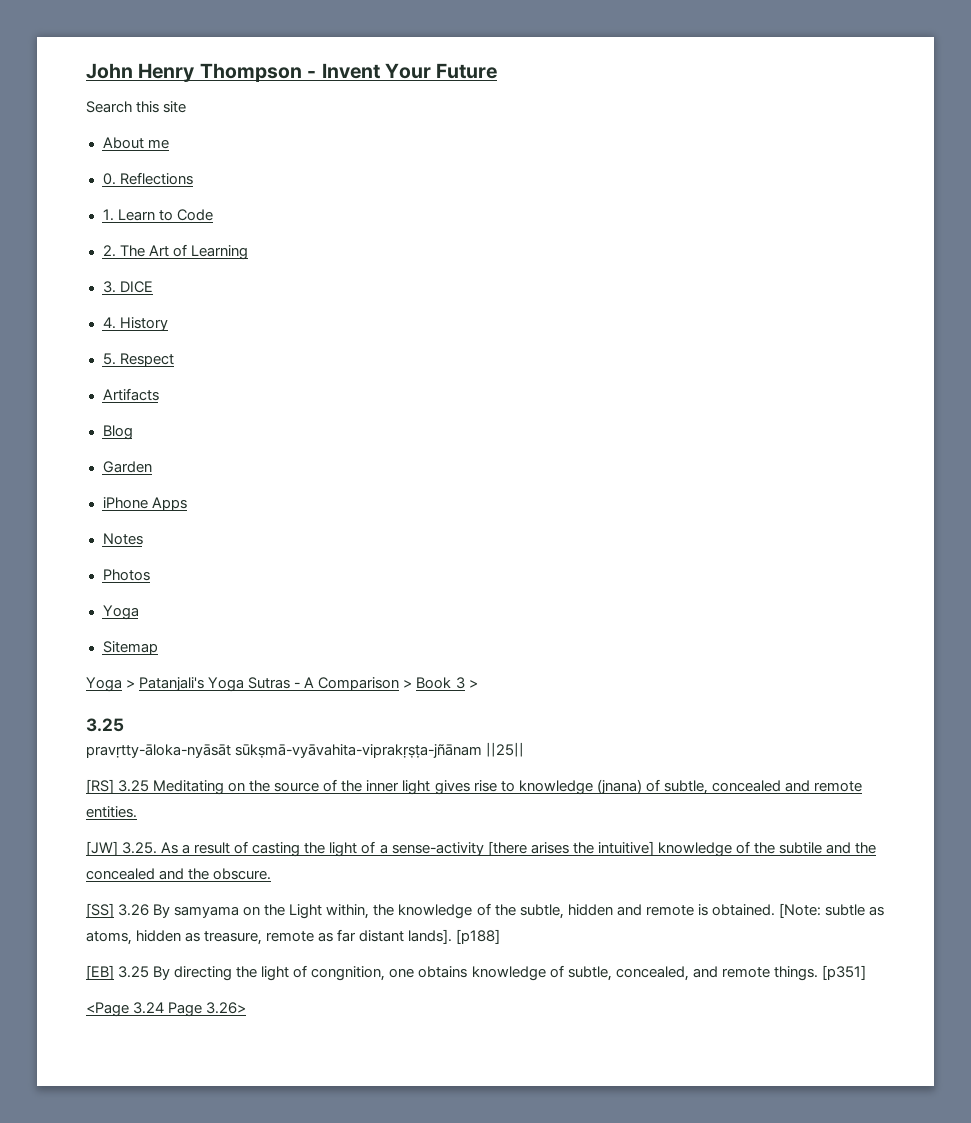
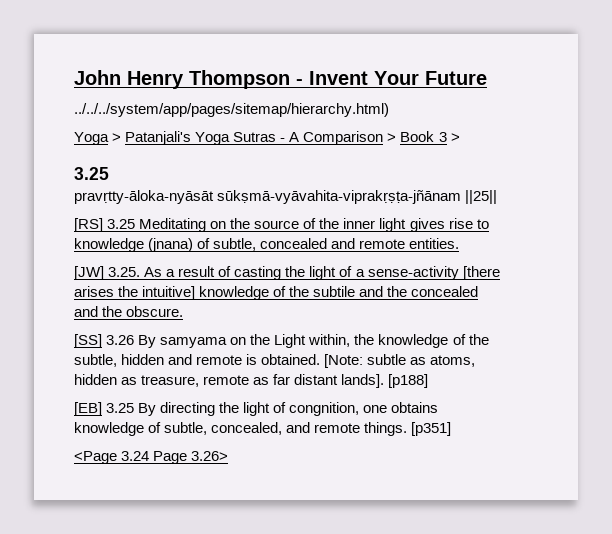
- Search this site
- About me
- 0. Reflections
- 1. Learn to Code
- 2. The Art of Learning
- 3. DICE
- 4. History
- 5. Respect
- Artifacts
- Blog
- Garden
- iPhone Apps
- Notes
- Photos
- Yoga
- Sitemap
+ ../../../system/app/pages/sitemap/hierarchy.html)

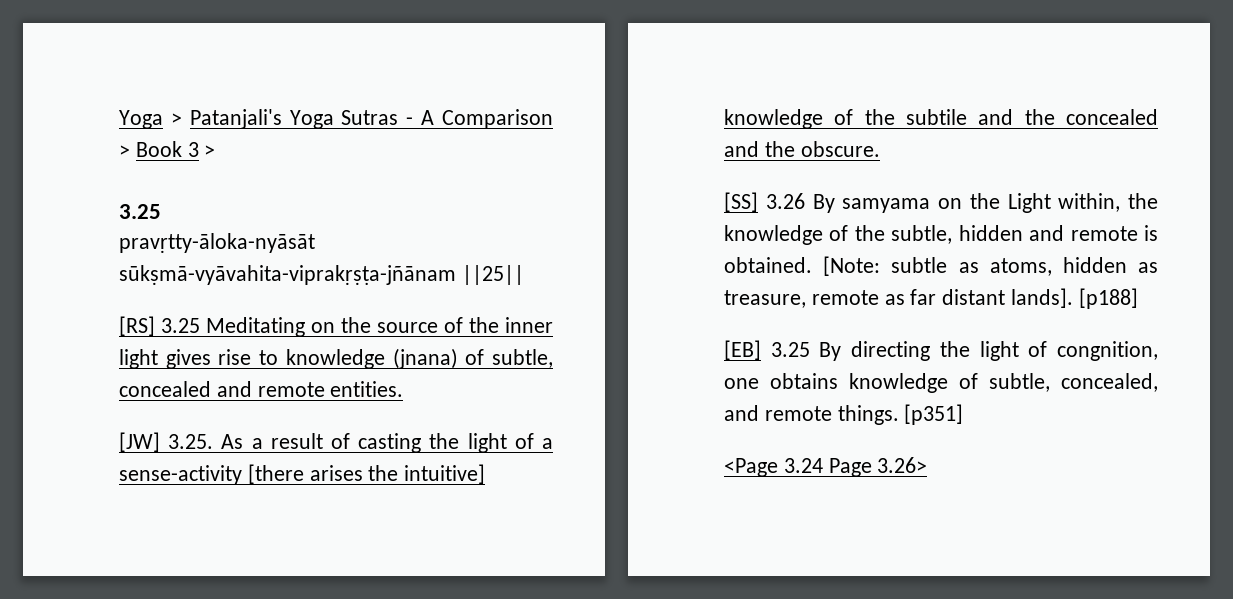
- John Henry Thompson - Invent Your Future
- ../../../system/app/pages/sitemap/hierarchy.html)

